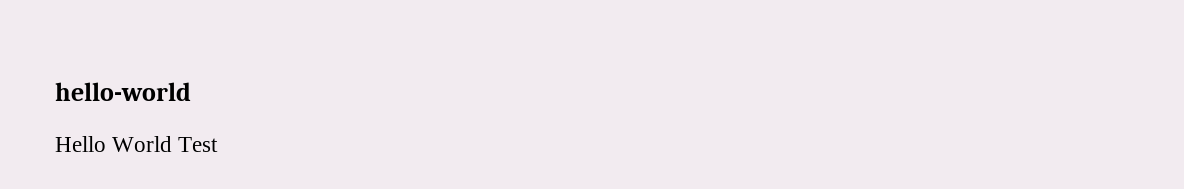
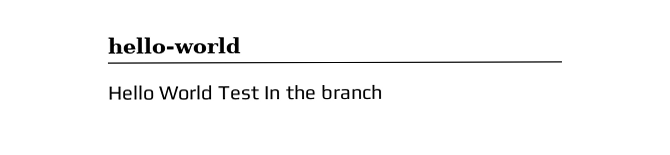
- Hello World Test
+ Hello World Test In the branch

